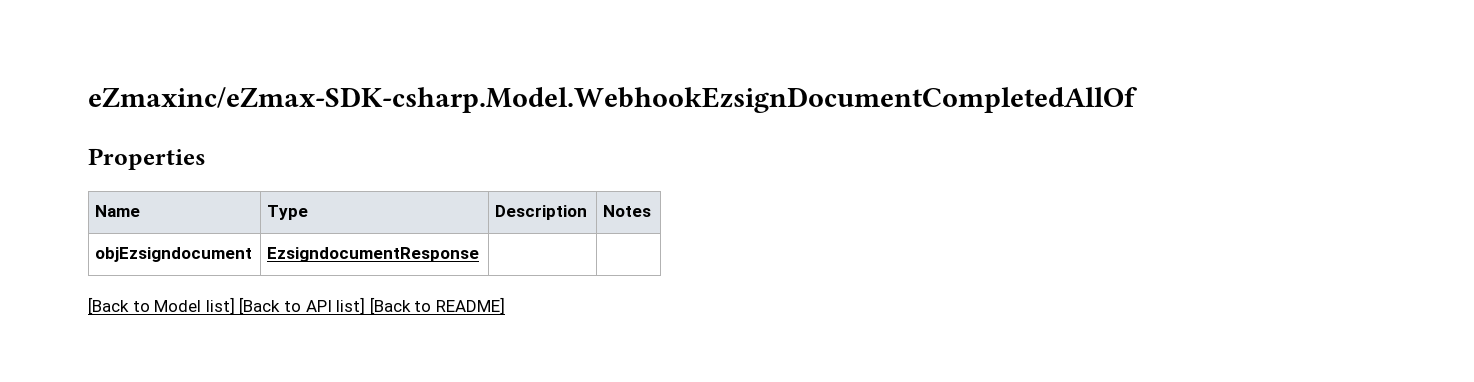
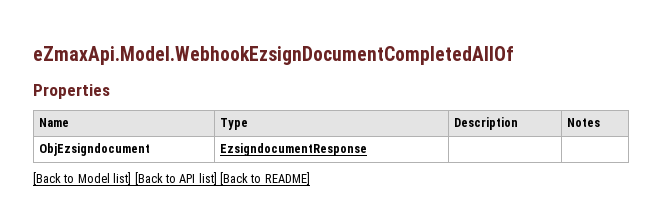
- eZmaxinc/eZmax-SDK-csharp.Model.WebhookEzsignDocumentCompletedAllOf
+ eZmaxApi.Model.WebhookEzsignDocumentCompletedAllOf
- objEzsigndocument | EzsigndocumentResponse | |
+ ObjEzsigndocument | EzsigndocumentResponse | |

